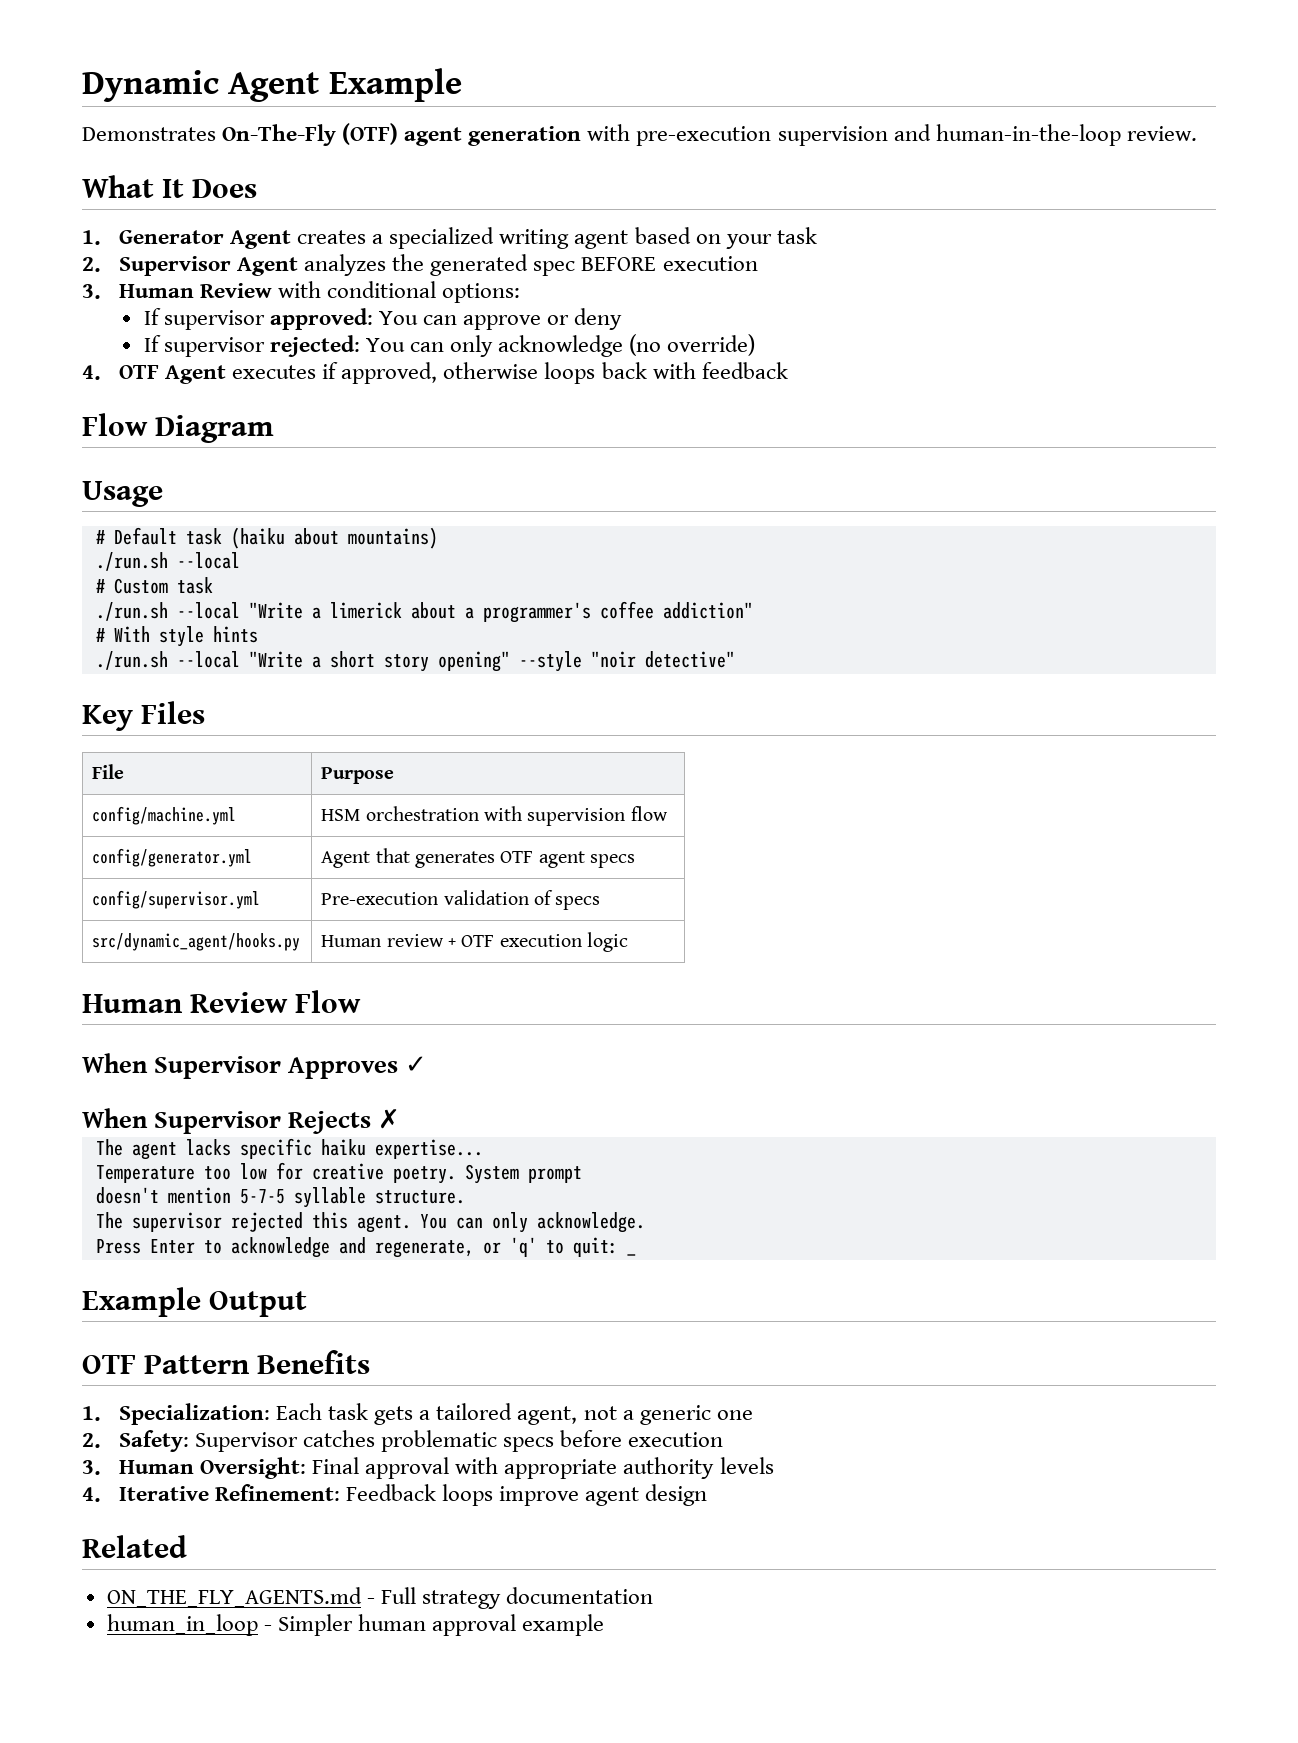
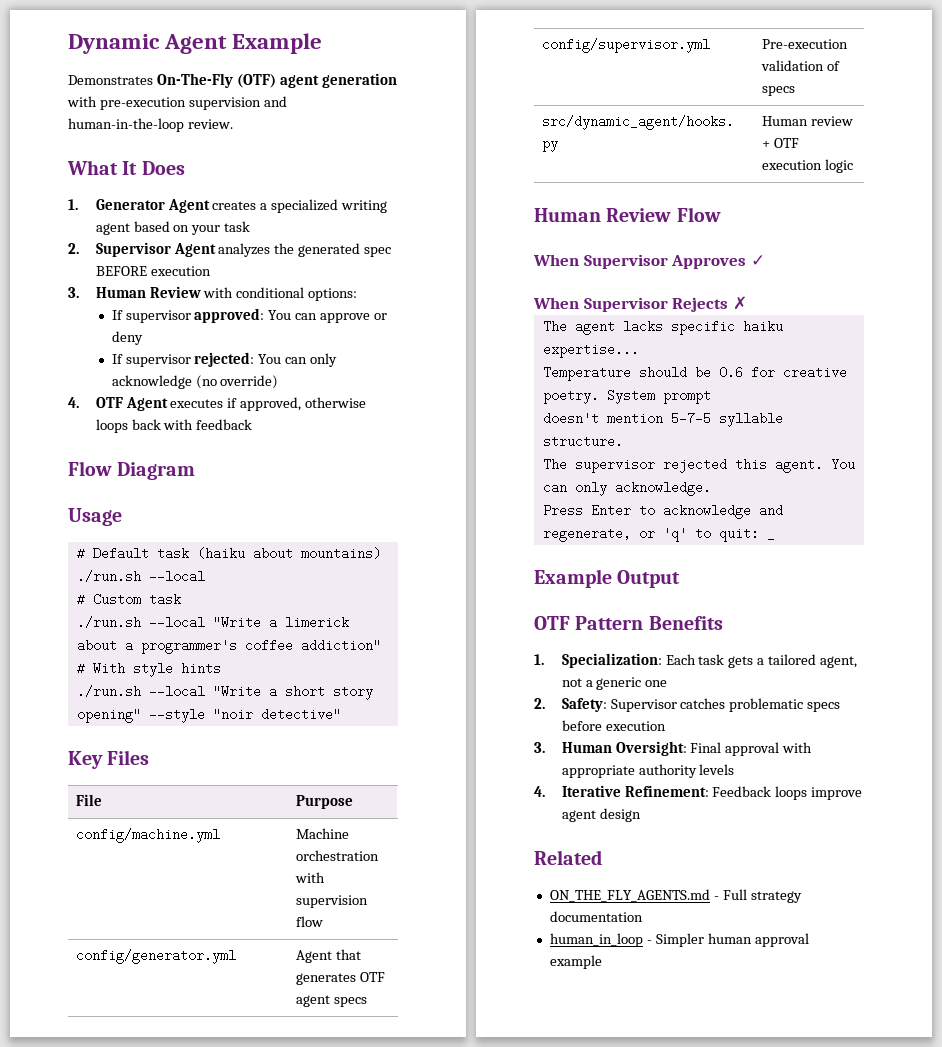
- config/machine.yml | HSM orchestration with supervision flow
+ config/machine.yml | Machine orchestration with supervision flow
- Temperature too low for creative poetry.
+ Temperature should be 0.6 for creative poetry.

